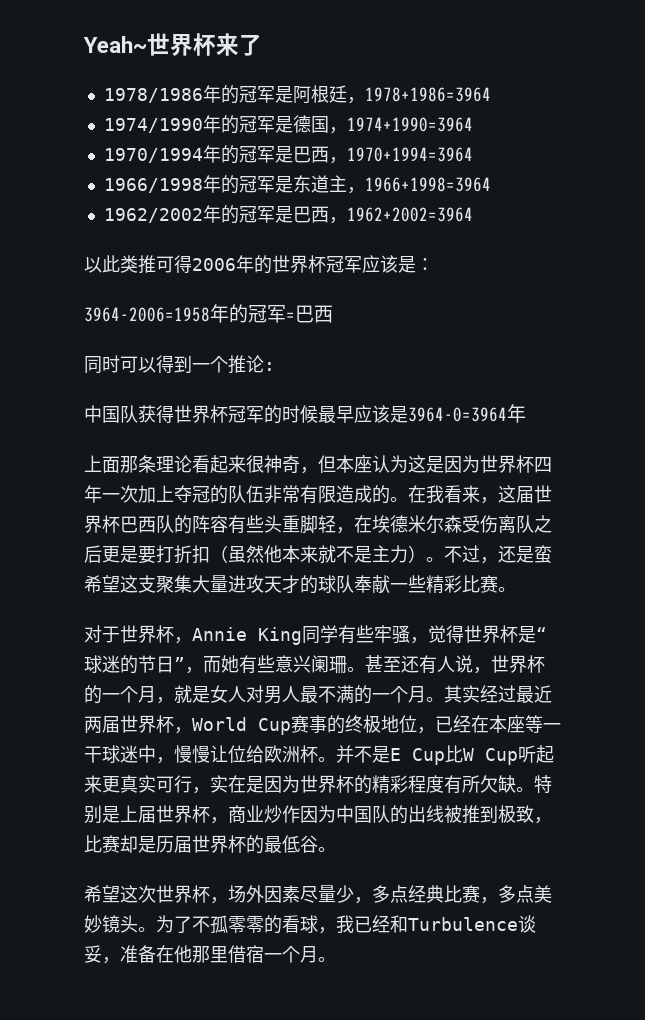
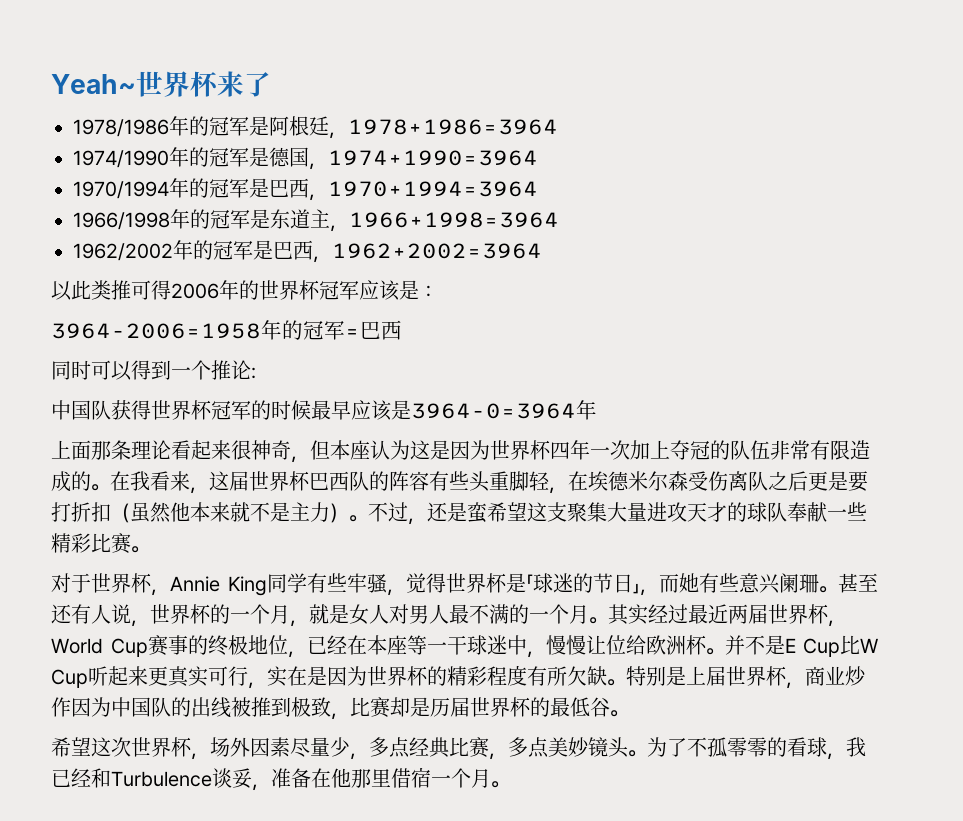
- 对于世界杯，Annie King同学有些牢骚，觉得世界杯是“球迷的节日”，而她有些意兴阑珊。
+ 对于世界杯，Annie King同学有些牢骚，觉得世界杯是「球迷的节日」，而她有些意兴阑珊。

